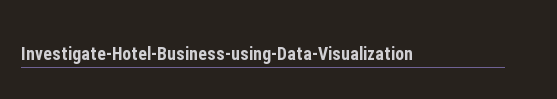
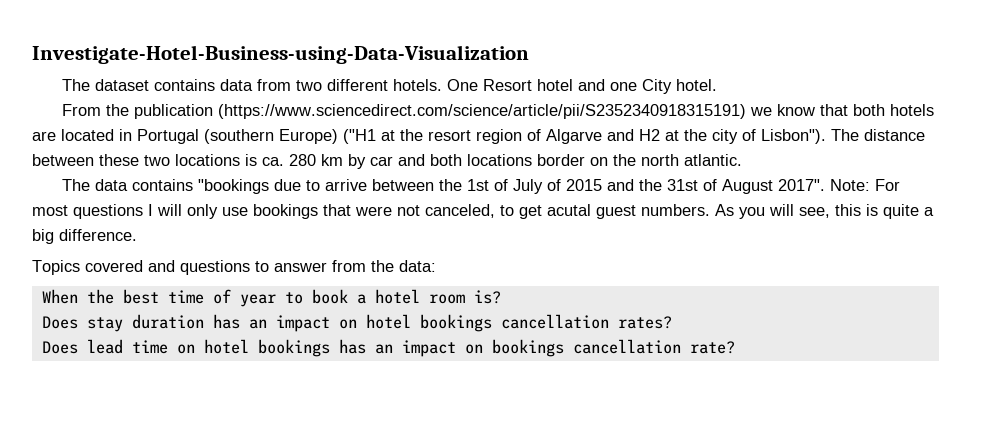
+ The dataset contains data from two different hotels. One Resort hotel and one City hotel.
+ From the publication (https://www.sciencedirect.com/science/article/pii/S2352340918315191) we know that both hotels are located in Portugal (southern Europe) ("H1 at the resort region of Algarve and H2 at the city of Lisbon"). The distance between these two locations is ca. 280 km by car and both locations border on the north atlantic.
+ The data contains "bookings due to arrive between the 1st of July of 2015 and the 31st of August 2017". Note: For most questions I will only use bookings that were not canceled, to get acutal guest numbers. As you will see, this is quite a big difference.
+ Topics covered and questions to answer from the data:
+ When the best time of year to book a hotel room is?
+ Does stay duration has an impact on hotel bookings cancellation rates?
+ Does lead time on hotel bookings has an impact on bookings cancellation rate?

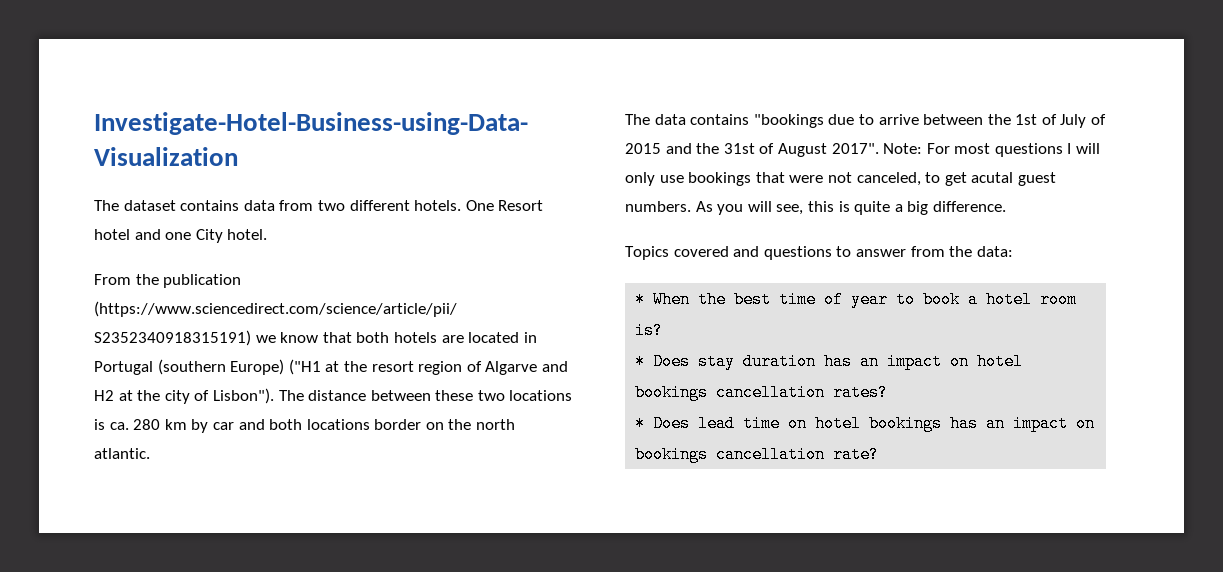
- When the best time of year to book a hotel room is?
+ * When the best time of year to book a hotel room is?
- Does stay duration has an impact on hotel bookings cancellation rates?
+ * Does stay duration has an impact on hotel bookings cancellation rates?
- Does lead time on hotel bookings has an impact on bookings cancellation rate?
+ * Does lead time on hotel bookings has an impact on bookings cancellation rate?

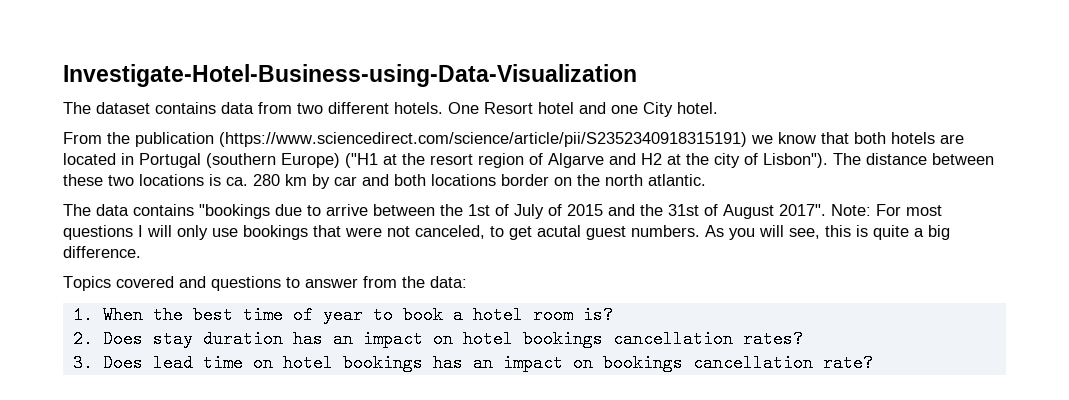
- * When the best time of year to book a hotel room is?
+ 1. When the best time of year to book a hotel room is?
- * Does stay duration has an impact on hotel bookings cancellation rates?
+ 2. Does stay duration has an impact on hotel bookings cancellation rates?
- * Does lead time on hotel bookings has an impact on bookings cancellation rate?
+ 3. Does lead time on hotel bookings has an impact on bookings cancellation rate?

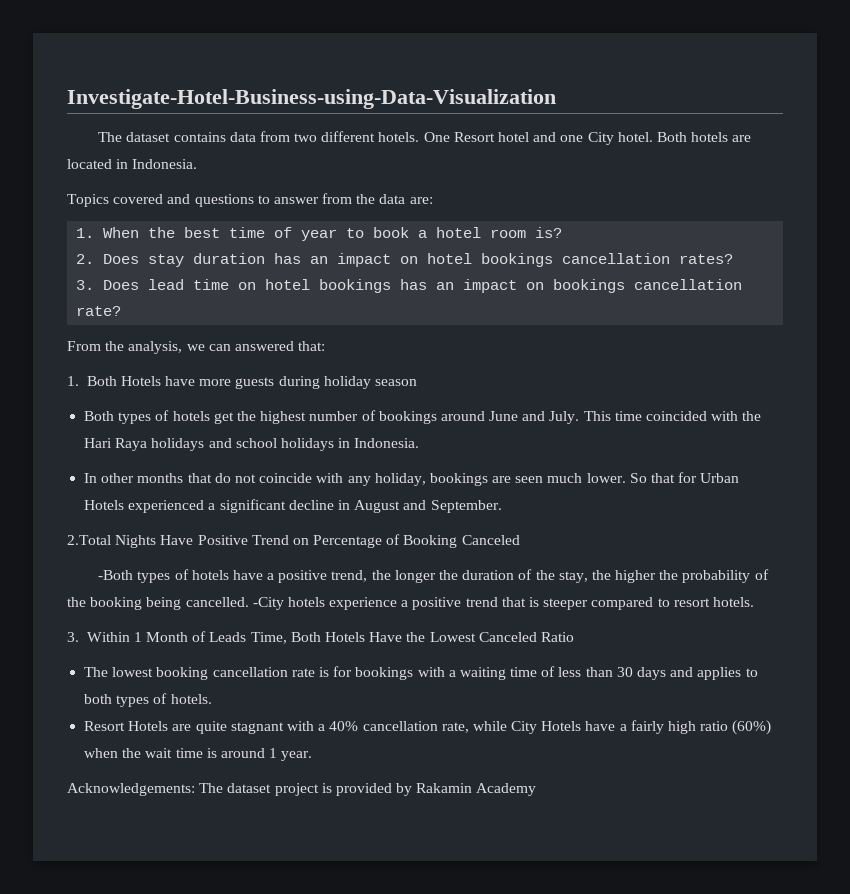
- One Resort hotel and one City hotel.
- From the publication (https://www.sciencedirect.com/science/article/pii/S2352340918315191) we know that both hotels are located in Portugal (southern Europe) ("H1 at the resort region of Algarve and H2 at the city of Lisbon"). The distance between these two locations is ca. 280 km by car and both locations border on the north atlantic.
- The data contains "bookings due to arrive between the 1st of July of 2015 and the 31st of August 2017". Note: For most questions I will only use bookings that were not canceled, to get acutal guest numbers. As you will see, this is quite a big difference.
+ One Resort hotel and one City hotel. Both hotels are located in Indonesia.
- Topics covered and questions to answer from the data:
+ Topics covered and questions to answer from the data are:
+ From the analysis, we can answered that:
+ 1. Both Hotels have more guests during holiday season
+ Both types of hotels get the highest number of bookings around June and July. This time coincided with the Hari Raya holidays and school holidays in Indonesia.
+ In other months that do not coincide with any holiday, bookings are seen much lower. So that for Urban Hotels experienced a significant decline in August and September.
+ 2.Total Nights Have Positive Trend on Percentage of Booking Canceled
+ -Both types of hotels have a positive trend, the longer the duration of the stay, the higher the probability of the booking being cancelled. -City hotels experience a positive trend that is steeper compared to resort hotels.
+ 3. Within 1 Month of Leads Time, Both Hotels Have the Lowest Canceled Ratio
+ The lowest booking cancellation rate is for bookings with a waiting time of less than 30 days and applies to both types of hotels.
+ Resort Hotels are quite stagnant with a 40% cancellation rate, while City Hotels have a fairly high ratio (60%) when the wait time is around 1 year.
+ Acknowledgements: The dataset project is provided by Rakamin Academy

